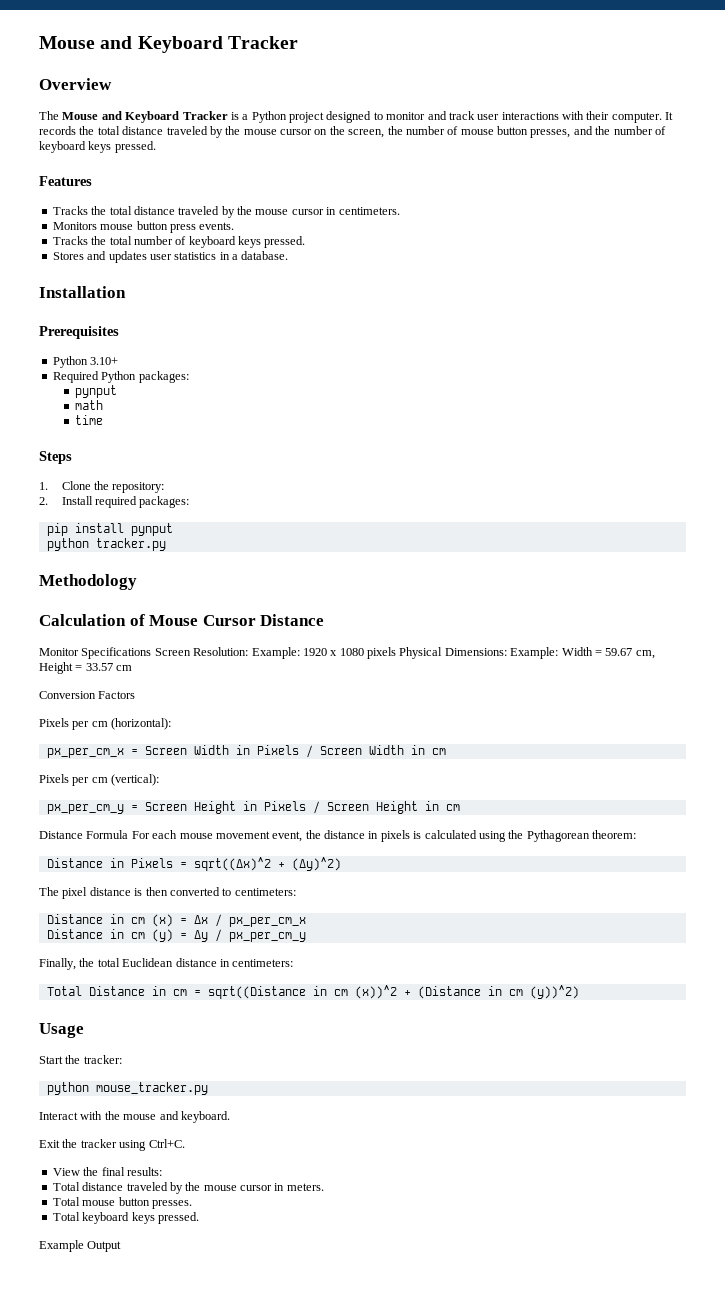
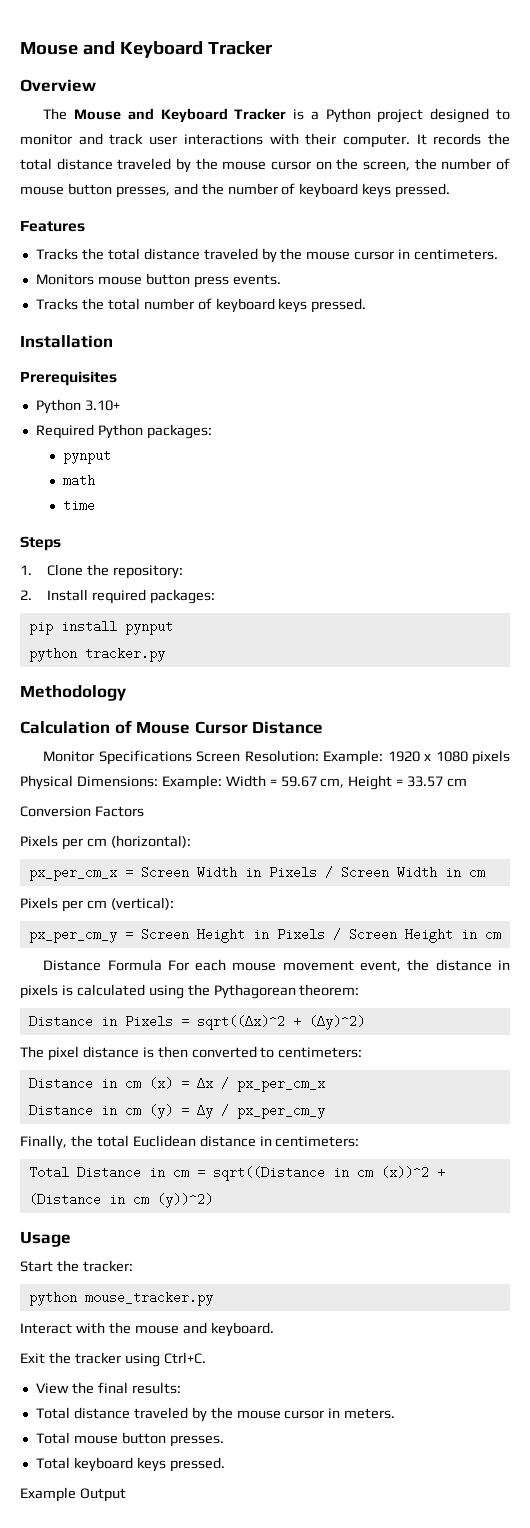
- Stores and updates user statistics in a database.

